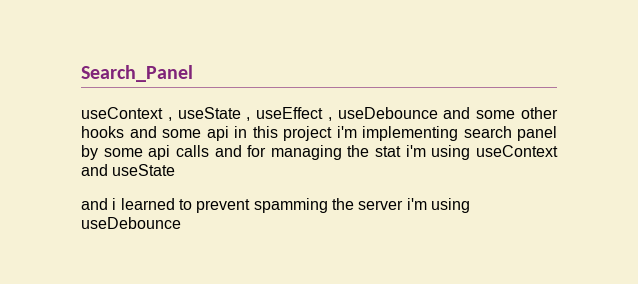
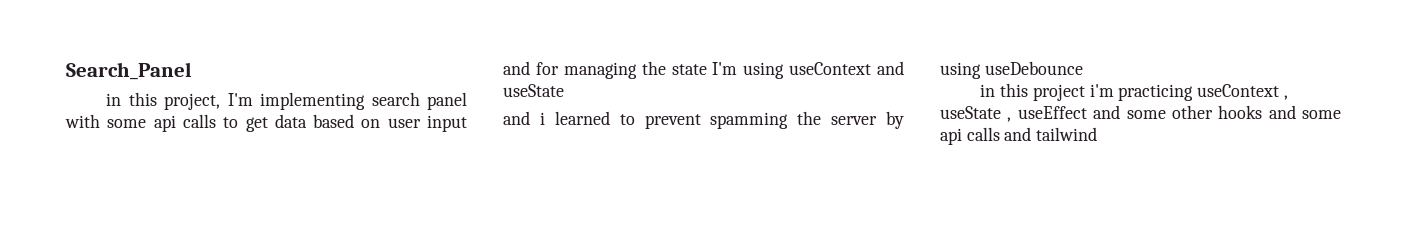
- useContext , useState , useEffect , useDebounce and some other hooks and some api in this project i'm implementing search panel by some api calls and for managing the stat i'm using useContext and useState
+ in this project, I'm implementing search panel with some api calls to get data based on user input and for managing the state I'm using useContext and useState
- and i learned to prevent spamming the server i'm using useDebounce
+ and i learned to prevent spamming the server by using useDebounce
+ in this project i'm practicing useContext , useState , useEffect and some other hooks and some api calls and tailwind

